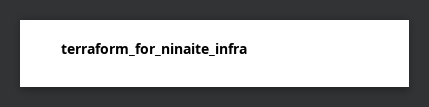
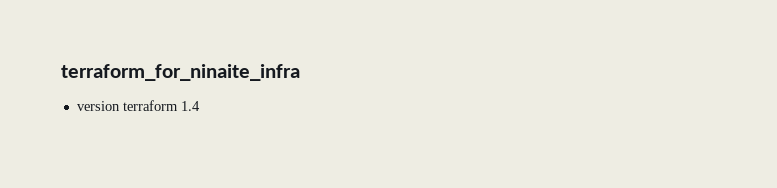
+ version terraform 1.4

